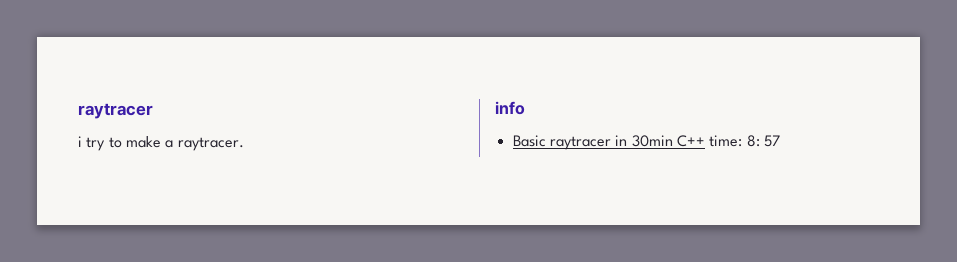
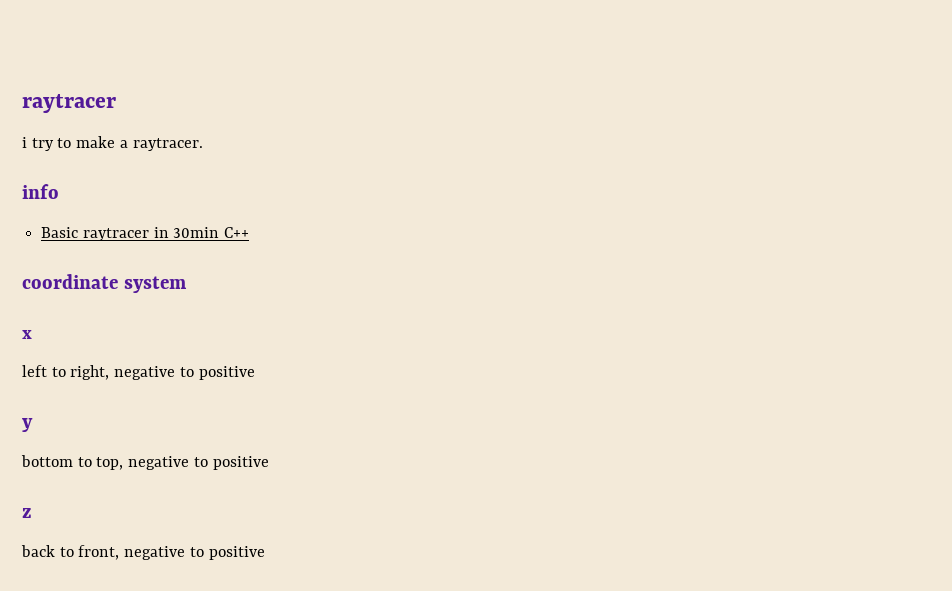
- Basic raytracer in 30min C++ time: 8: 57
+ Basic raytracer in 30min C++
+ coordinate system
+ x
+ left to right, negative to positive
+ y
+ bottom to top, negative to positive
+ z
+ back to front, negative to positive

